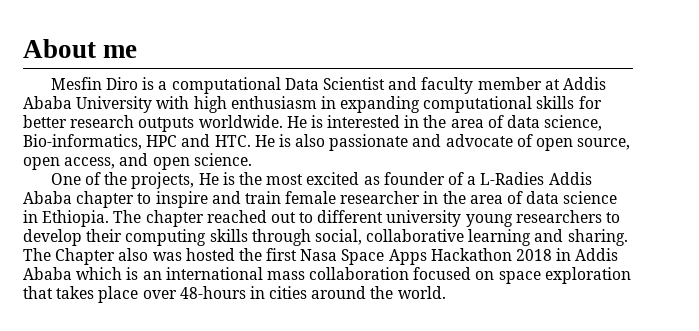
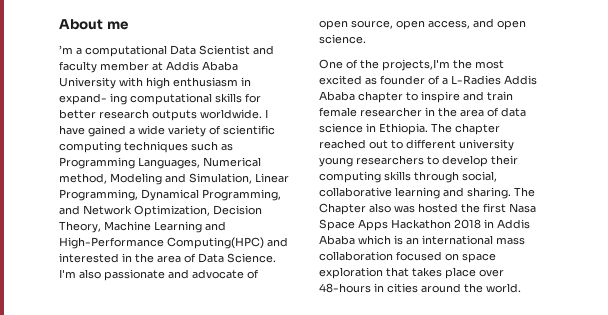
- Mesfin Diro is a computational Data Scientist and faculty member at Addis Ababa University with high enthusiasm in expanding computational skills for better research outputs worldwide.
+ ’m a computational Data Scientist and faculty member at Addis Ababa University with high enthusiasm in expand- ing computational skills for better research outputs worldwide.
- He is interested in the area of data science, Bio-informatics, HPC and HTC. He is also passionate and advocate of open source, open access, and open science.
+ I have gained a wide variety of scientific computing techniques such as Programming Languages, Numerical method, Modeling and Simulation, Linear Programming, Dynamical Programming, and Network Optimization, Decision Theory, Machine Learning and High-Performance Computing(HPC) and interested in the area of Data Science. I'm also passionate and advocate of open source, open access, and open science.
- One of the projects, He is the most excited as founder of a L-Radies Addis Ababa chapter to inspire and train female researcher in the area of data science in Ethiopia.
+ One of the projects,I'm the most excited as founder of a L-Radies Addis Ababa chapter to inspire and train female researcher in the area of data science in Ethiopia.

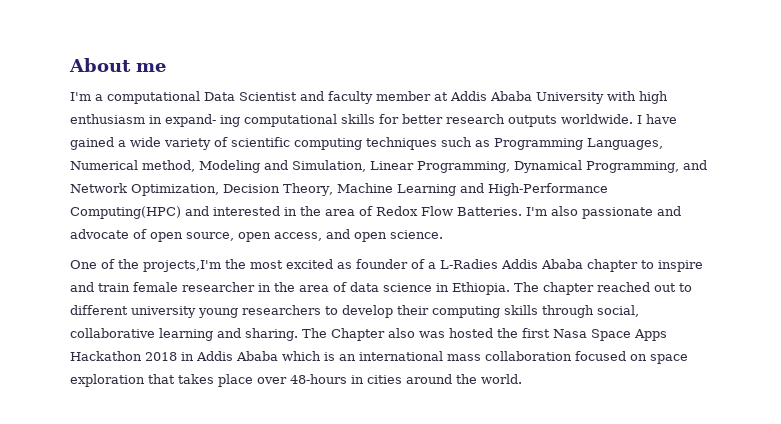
- ’m a computational Data Scientist and faculty member at Addis Ababa University with high enthusiasm in expand- ing computational skills for better research outputs worldwide.
+ I'm a computational Data Scientist and faculty member at Addis Ababa University with high enthusiasm in expand- ing computational skills for better research outputs worldwide.
- I have gained a wide variety of scientific computing techniques such as Programming Languages, Numerical method, Modeling and Simulation, Linear Programming, Dynamical Programming, and Network Optimization, Decision Theory, Machine Learning and High-Performance Computing(HPC) and interested in the area of Data Science.
+ I have gained a wide variety of scientific computing techniques such as Programming Languages, Numerical method, Modeling and Simulation, Linear Programming, Dynamical Programming, and Network Optimization, Decision Theory, Machine Learning and High-Performance Computing(HPC) and interested in the area of Redox Flow Batteries.

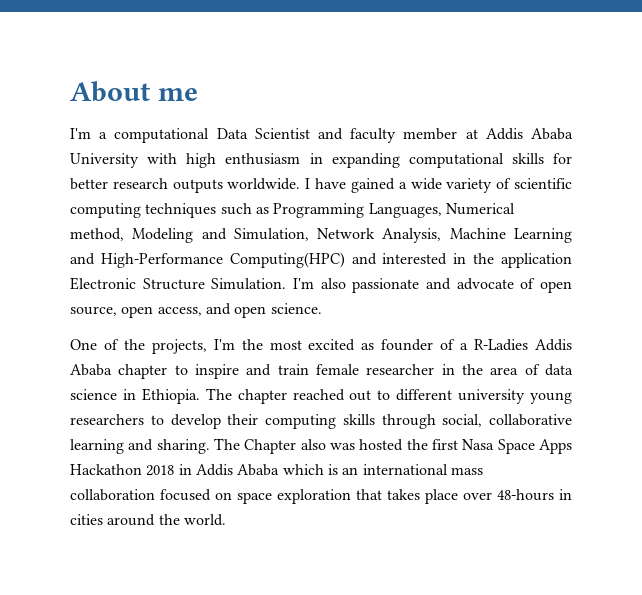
- I'm a computational Data Scientist and faculty member at Addis Ababa University with high enthusiasm in expand- ing computational skills for better research outputs worldwide.
+ I'm a computational Data Scientist and faculty member at Addis Ababa University with high enthusiasm in expanding computational skills for better research outputs worldwide.
- I have gained a wide variety of scientific computing techniques such as Programming Languages, Numerical method, Modeling and Simulation, Linear Programming, Dynamical Programming, and Network Optimization, Decision Theory, Machine Learning and High-Performance Computing(HPC) and interested in the area of Redox Flow Batteries.
+ I have gained a wide variety of scientific computing techniques such as Programming Languages, Numerical method, Modeling and Simulation, Network Analysis, Machine Learning and High-Performance Computing(HPC) and interested in the application Electronic Structure Simulation.
- One of the projects,I'm the most excited as founder of a L-Radies Addis Ababa chapter to inspire and train female researcher in the area of data science in Ethiopia.
+ One of the projects, I'm the most excited as founder of a R-Ladies Addis Ababa chapter to inspire and train female researcher in the area of data science in Ethiopia.

